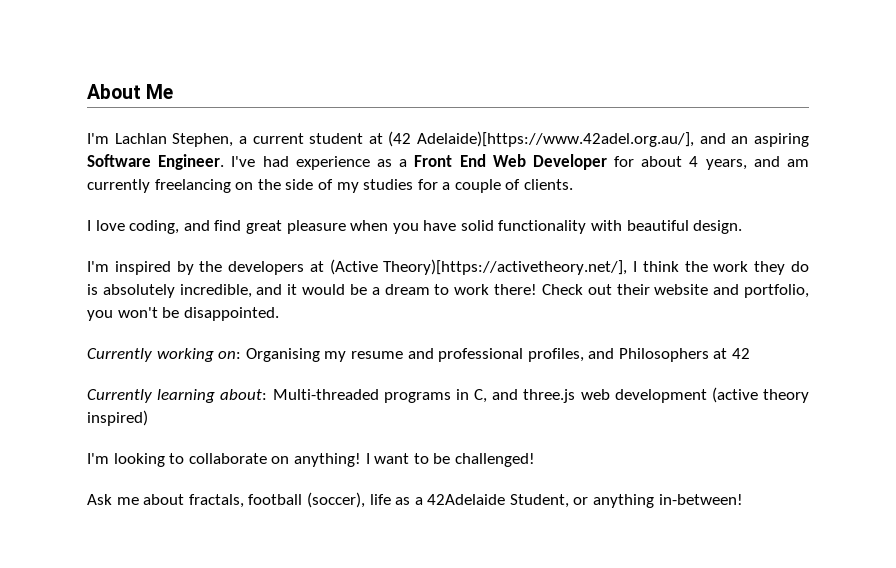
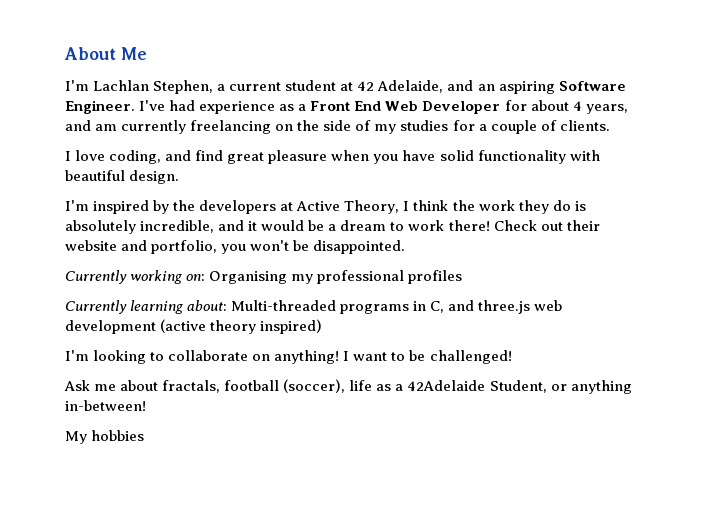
- I'm Lachlan Stephen, a current student at (42 Adelaide)[https://www.42adel.org.au/], and an aspiring Software Engineer.
+ I'm Lachlan Stephen, a current student at 42 Adelaide, and an aspiring Software Engineer.
- I'm inspired by the developers at (Active Theory)[https://activetheory.net/], I think the work they do is absolutely incredible, and it would be a dream to work there!
+ I'm inspired by the developers at Active Theory, I think the work they do is absolutely incredible, and it would be a dream to work there!
- Currently working on: Organising my resume and professional profiles, and Philosophers at 42
+ Currently working on: Organising my professional profiles
+ My hobbies

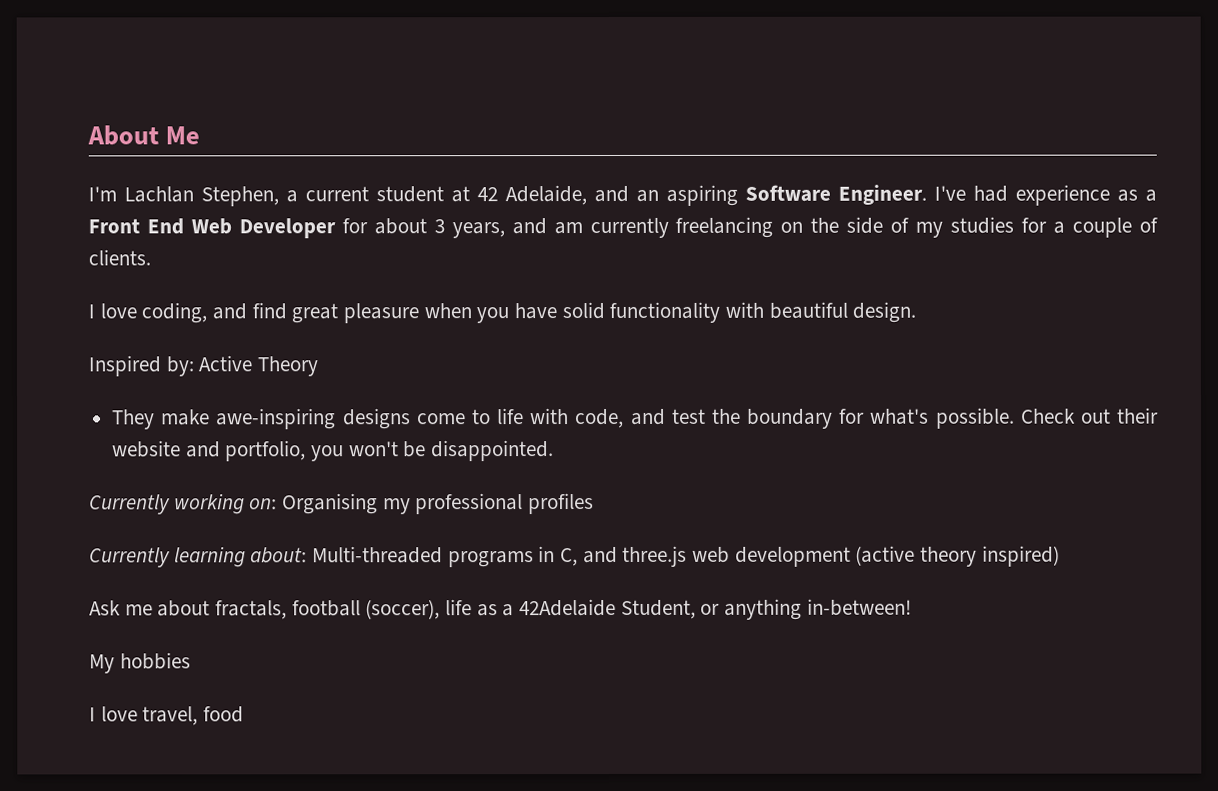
- I've had experience as a Front End Web Developer for about 4 years, and am currently freelancing on the side of my studies for a couple of clients.
+ I've had experience as a Front End Web Developer for about 3 years, and am currently freelancing on the side of my studies for a couple of clients.
- I'm inspired by the developers at Active Theory, I think the work they do is absolutely incredible, and it would be a dream to work there!
+ Inspired by: Active Theory
+ They make awe-inspiring designs come to life with code, and test the boundary for what's possible.
- I'm looking to collaborate on anything! I want to be challenged!
+ I love travel, food

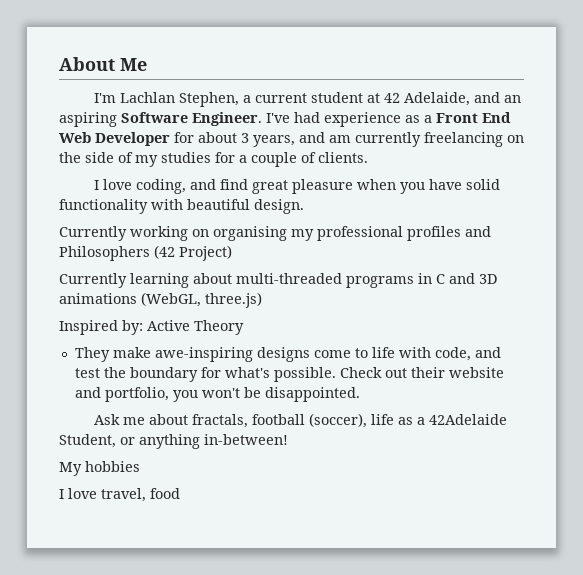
+ Currently working on organising my professional profiles and Philosophers (42 Project)
+ Currently learning about multi-threaded programs in C and 3D animations (WebGL, three.js)
- Currently working on: Organising my professional profiles
- Currently learning about: Multi-threaded programs in C, and three.js web development (active theory inspired)

